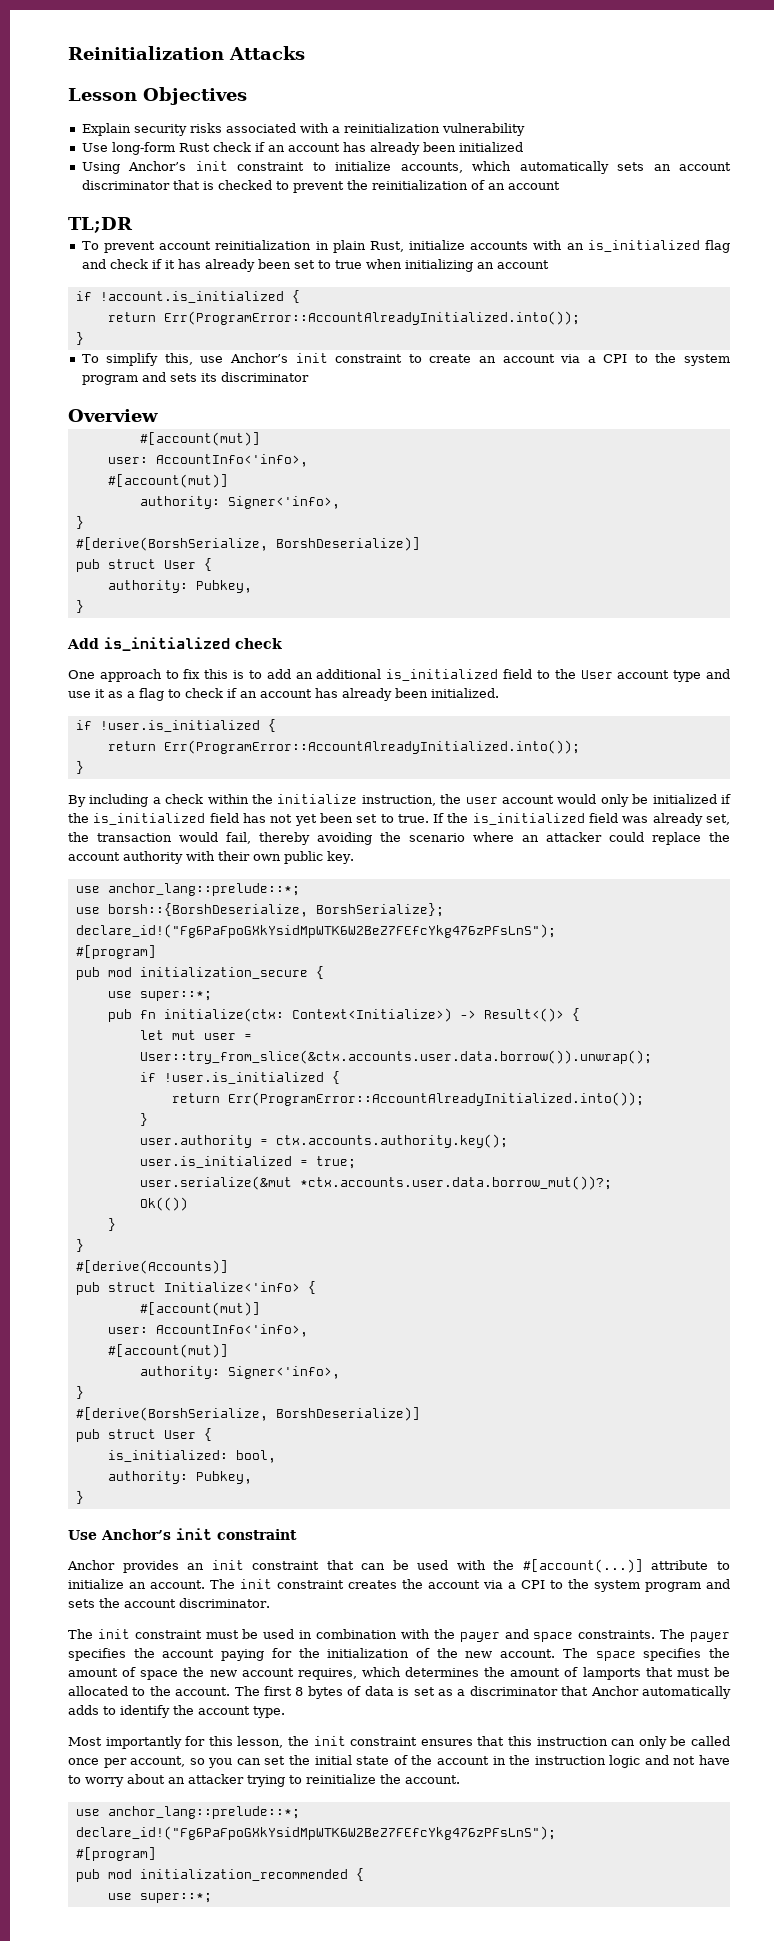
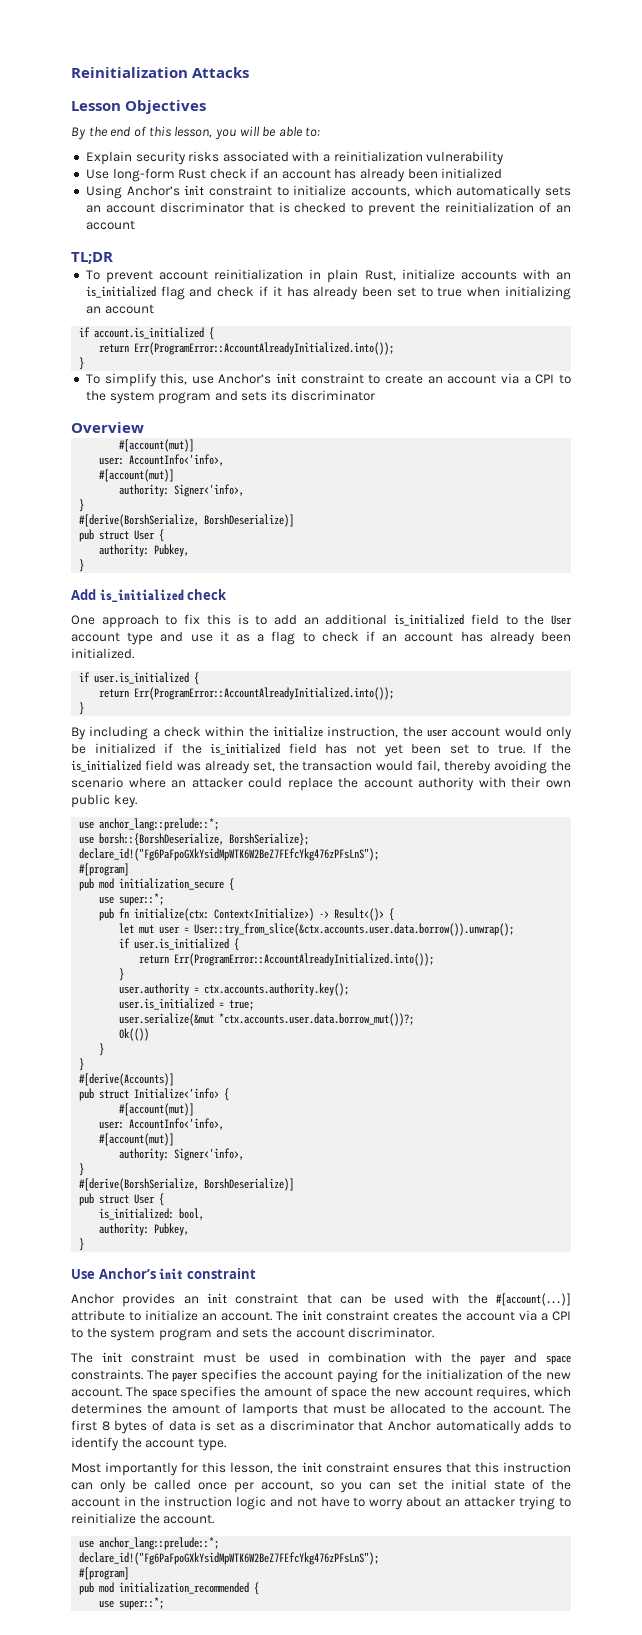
+ By the end of this lesson, you will be able to:
- if !account.is_initialized {
+ if account.is_initialized {
  One approach to fix this is to add an additional is_initialized field to the User account type and use it as a flag to check if an account has already been initialized.
- if !user.is_initialized {
+ if user.is_initialized {
  let mut user = User::try_from_slice(&ctx.accounts.user.data.borrow()).unwrap();
- if !user.is_initialized {
+ if user.is_initialized {

